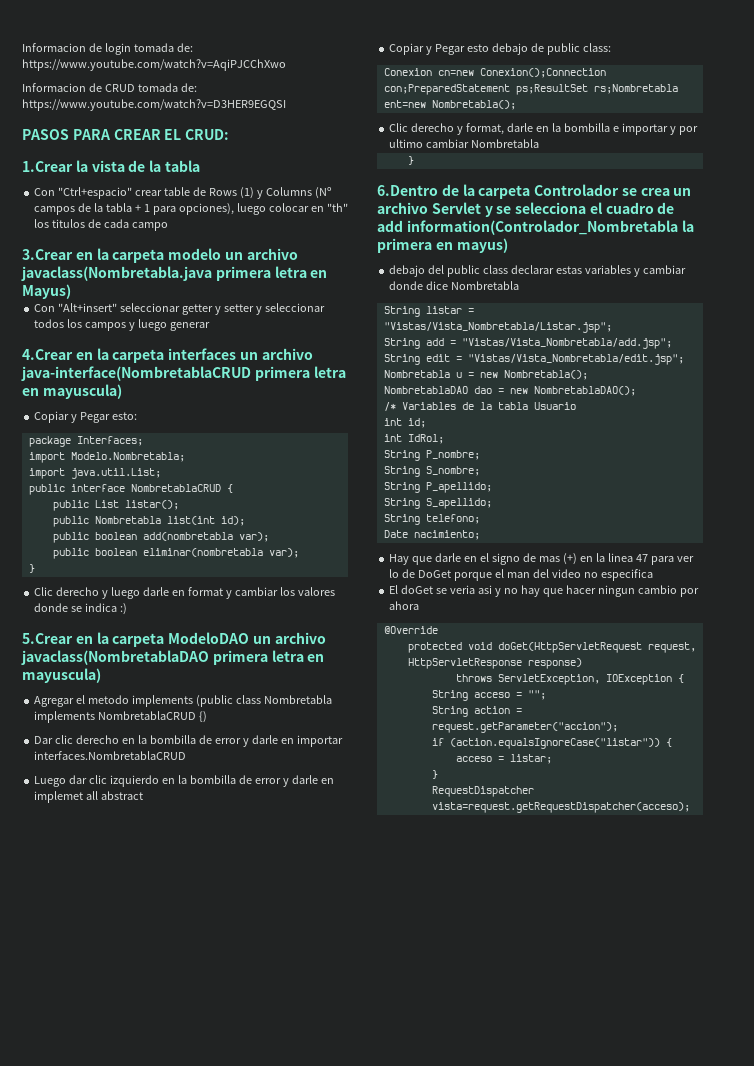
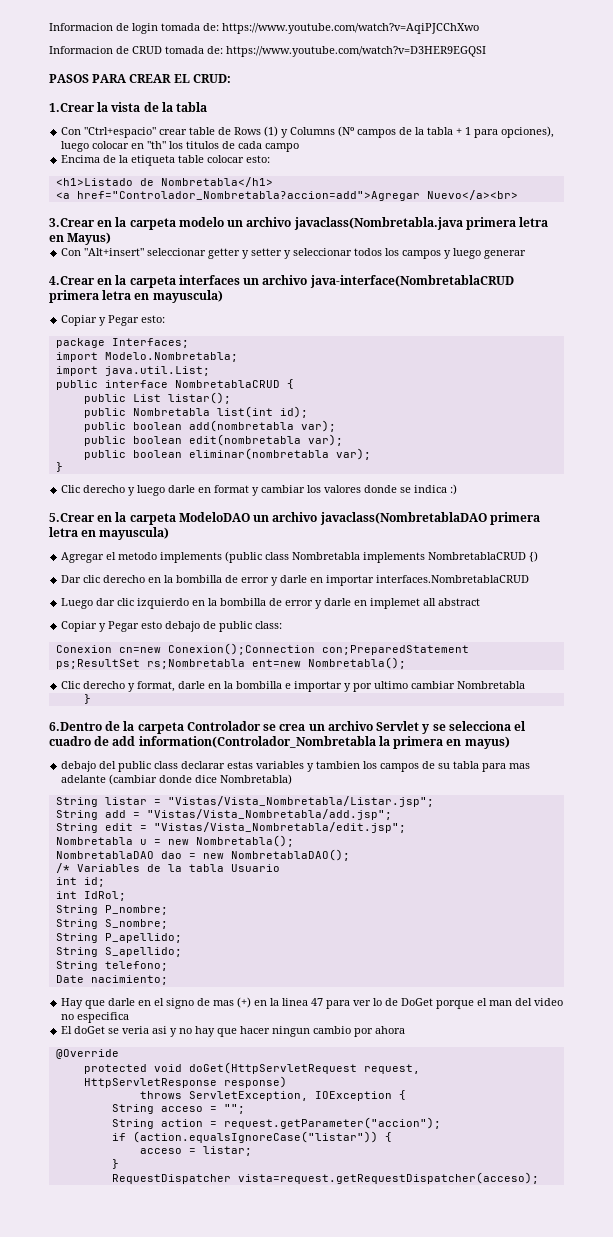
+ Encima de la etiqueta table colocar esto:
+ <h1>Listado de Nombretabla</h1>
+ <a href="Controlador_Nombretabla?accion=add">Agregar Nuevo</a><br>
+ public boolean edit(nombretabla var);
- debajo del public class declarar estas variables y cambiar donde dice Nombretabla
+ debajo del public class declarar estas variables y tambien los campos de su tabla para mas adelante (cambiar donde dice Nombretabla)

